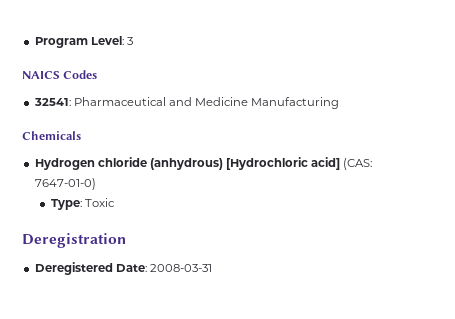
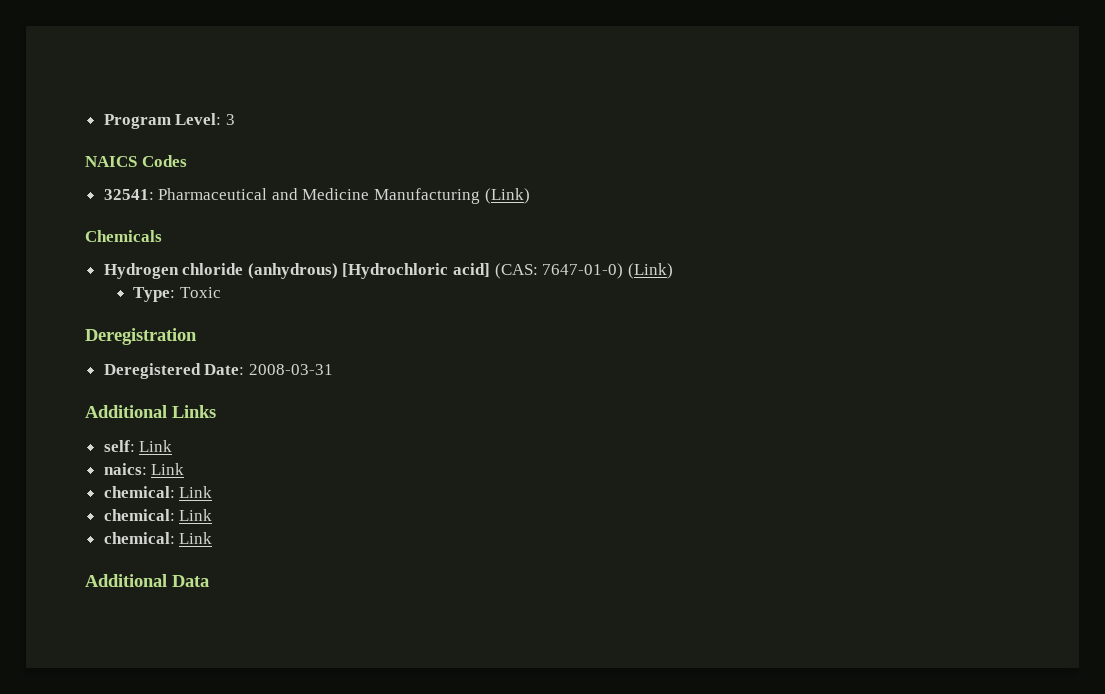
- 32541: Pharmaceutical and Medicine Manufacturing
+ 32541: Pharmaceutical and Medicine Manufacturing (Link)
- Hydrogen chloride (anhydrous) [Hydrochloric acid] (CAS: 7647-01-0)
+ Hydrogen chloride (anhydrous) [Hydrochloric acid] (CAS: 7647-01-0) (Link)
+ Additional Links
+ self: Link
+ naics: Link
+ chemical: Link
+ chemical: Link
+ chemical: Link
+ Additional Data

